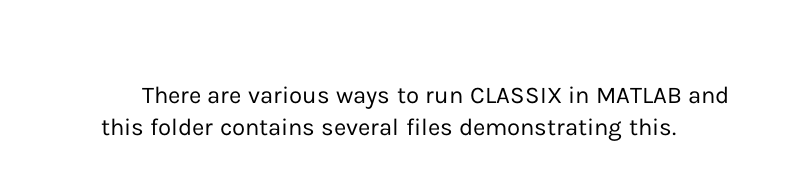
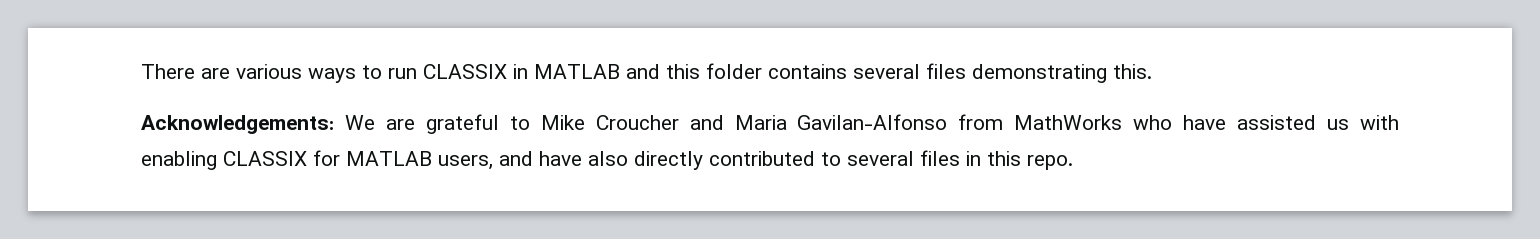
+ Acknowledgements: We are grateful to Mike Croucher and Maria Gavilan-Alfonso from MathWorks who have assisted us with enabling CLASSIX for MATLAB users, and have also directly contributed to several files in this repo.

